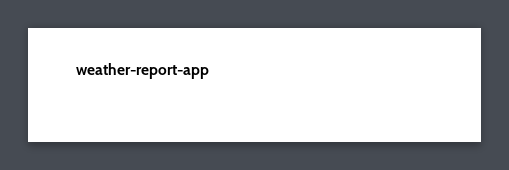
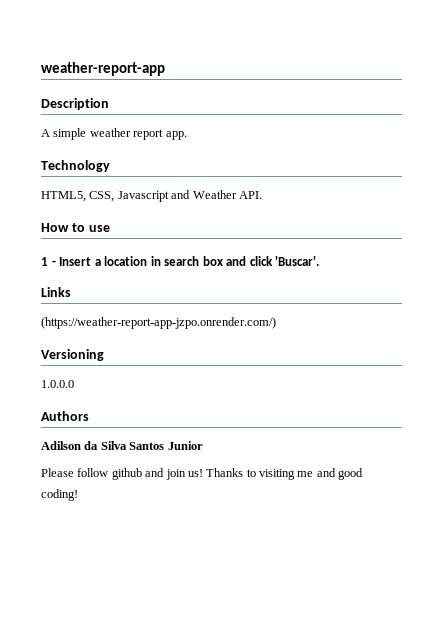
+ Description
+ A simple weather report app.
+ Technology
+ HTML5, CSS, Javascript and Weather API.
+ How to use
+ 1 - Insert a location in search box and click 'Buscar'.
+ Links
+ (https://weather-report-app-jzpo.onrender.com/)
+ Versioning
+ 1.0.0.0
+ Authors
+ Adilson da Silva Santos Junior
+ Please follow github and join us! Thanks to visiting me and good coding!

